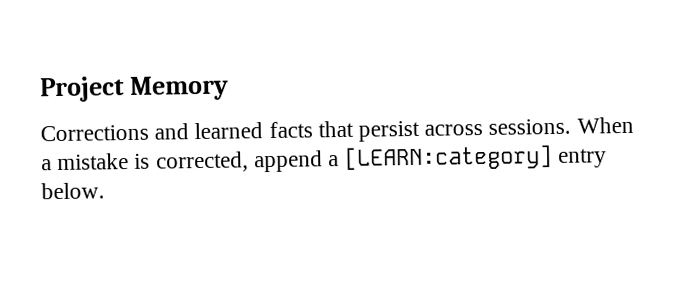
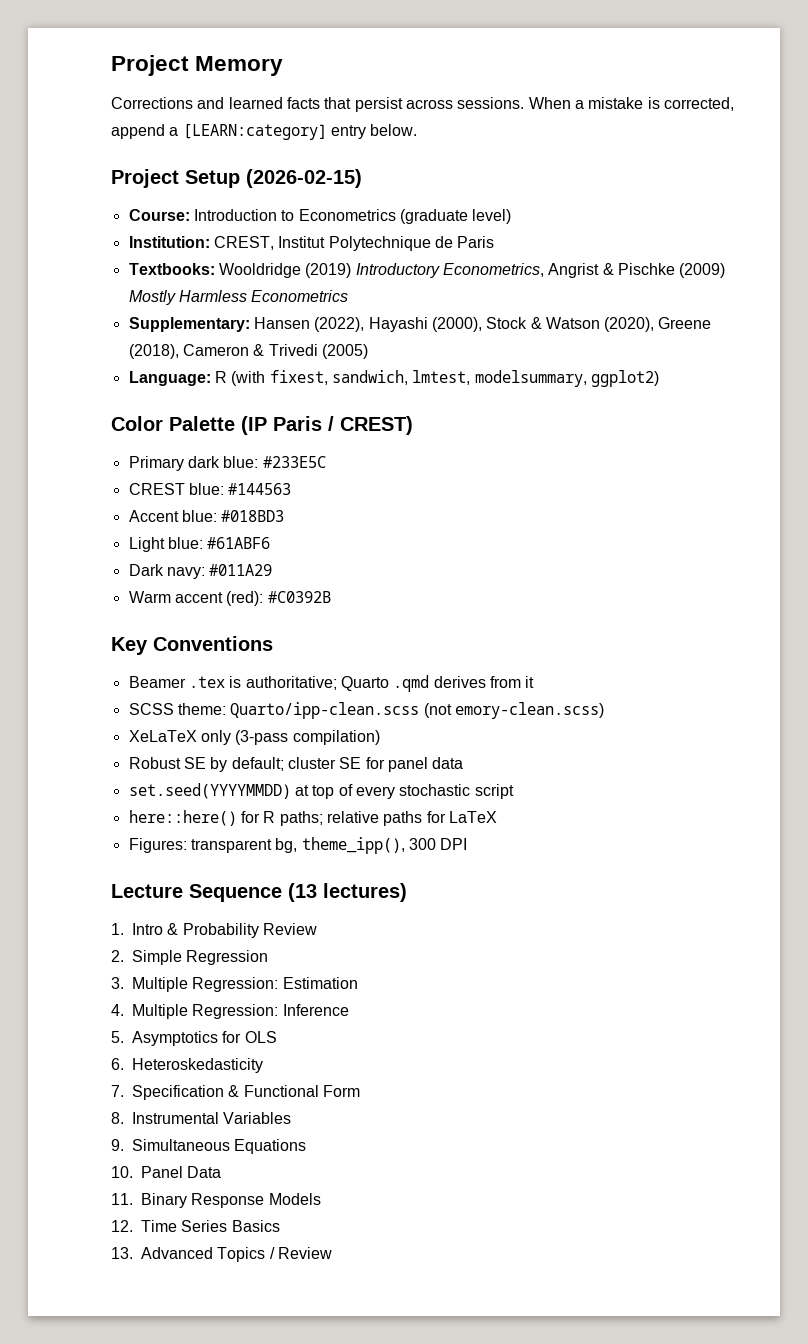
+ Project Setup (2026-02-15)
+ Course: Introduction to Econometrics (graduate level)
+ Institution: CREST, Institut Polytechnique de Paris
+ Textbooks: Wooldridge (2019) Introductory Econometrics, Angrist & Pischke (2009) Mostly Harmless Econometrics
+ Supplementary: Hansen (2022), Hayashi (2000), Stock & Watson (2020), Greene (2018), Cameron & Trivedi (2005)
+ Language: R (with fixest, sandwich, lmtest, modelsummary, ggplot2)
+ Color Palette (IP Paris / CREST)
+ Primary dark blue: #233E5C
+ CREST blue: #144563
+ Accent blue: #018BD3
+ Light blue: #61ABF6
+ Dark navy: #011A29
+ Warm accent (red): #C0392B
+ Key Conventions
+ Beamer .tex is authoritative; Quarto .qmd derives from it
+ SCSS theme: Quarto/ipp-clean.scss (not emory-clean.scss)
+ XeLaTeX only (3-pass compilation)
+ Robust SE by default; cluster SE for panel data
+ set.seed(YYYYMMDD) at top of every stochastic script
+ here::here() for R paths; relative paths for LaTeX
+ Figures: transparent bg, theme_ipp(), 300 DPI
+ Lecture Sequence (13 lectures)
+ 1. Intro & Probability Review
+ 2. Simple Regression
+ 3. Multiple Regression: Estimation
+ 4. Multiple Regression: Inference
+ 5. Asymptotics for OLS
+ 6. Heteroskedasticity
+ 7. Specification & Functional Form
+ 8. Instrumental Variables
+ 9. Simultaneous Equations
+ 10. Panel Data
+ 11. Binary Response Models
+ 12. Time Series Basics
+ 13. Advanced Topics / Review

